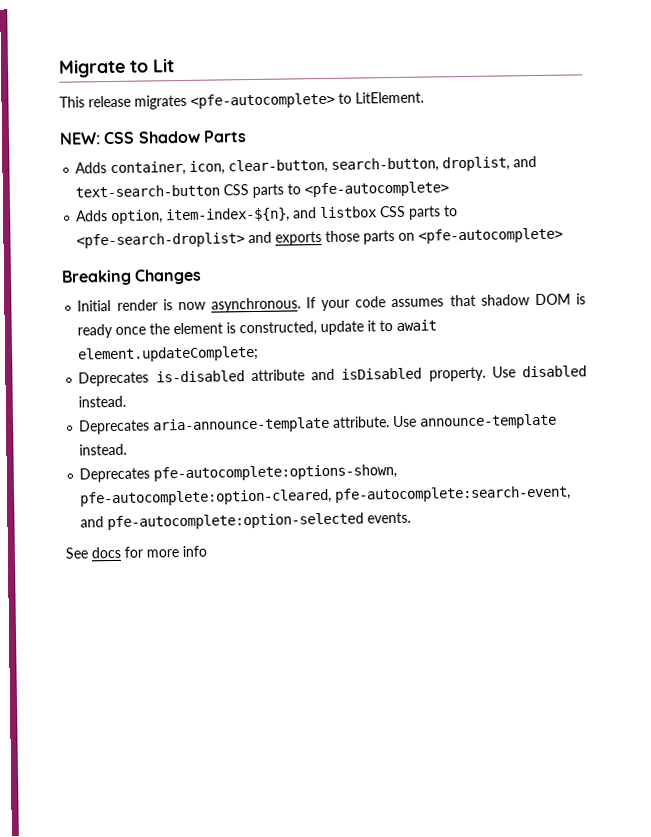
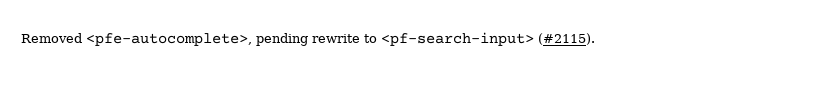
- Migrate to Lit
- This release migrates <pfe-autocomplete> to LitElement.
- NEW: CSS Shadow Parts
- Adds container, icon, clear-button, search-button, droplist, and text-search-button CSS parts to <pfe-autocomplete>
- Adds option, item-index-${n}, and listbox CSS parts to <pfe-search-droplist> and exports those parts on <pfe-autocomplete>
- Breaking Changes
- Initial render is now asynchronous. If your code assumes that shadow DOM is ready once the element is constructed, update it to await element.updateComplete;
- Deprecates is-disabled attribute and isDisabled property. Use disabled instead.
- Deprecates aria-announce-template attribute. Use announce-template instead.
- Deprecates pfe-autocomplete:options-shown, pfe-autocomplete:option-cleared, pfe-autocomplete:search-event, and pfe-autocomplete:option-selected events.
- See docs for more info
+ Removed <pfe-autocomplete>, pending rewrite to <pf-search-input> (#2115).

